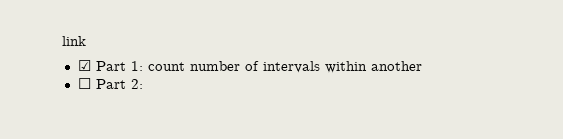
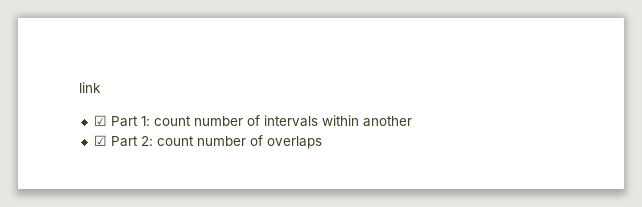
- ☐ Part 2:
+ ☑ Part 2: count number of overlaps

